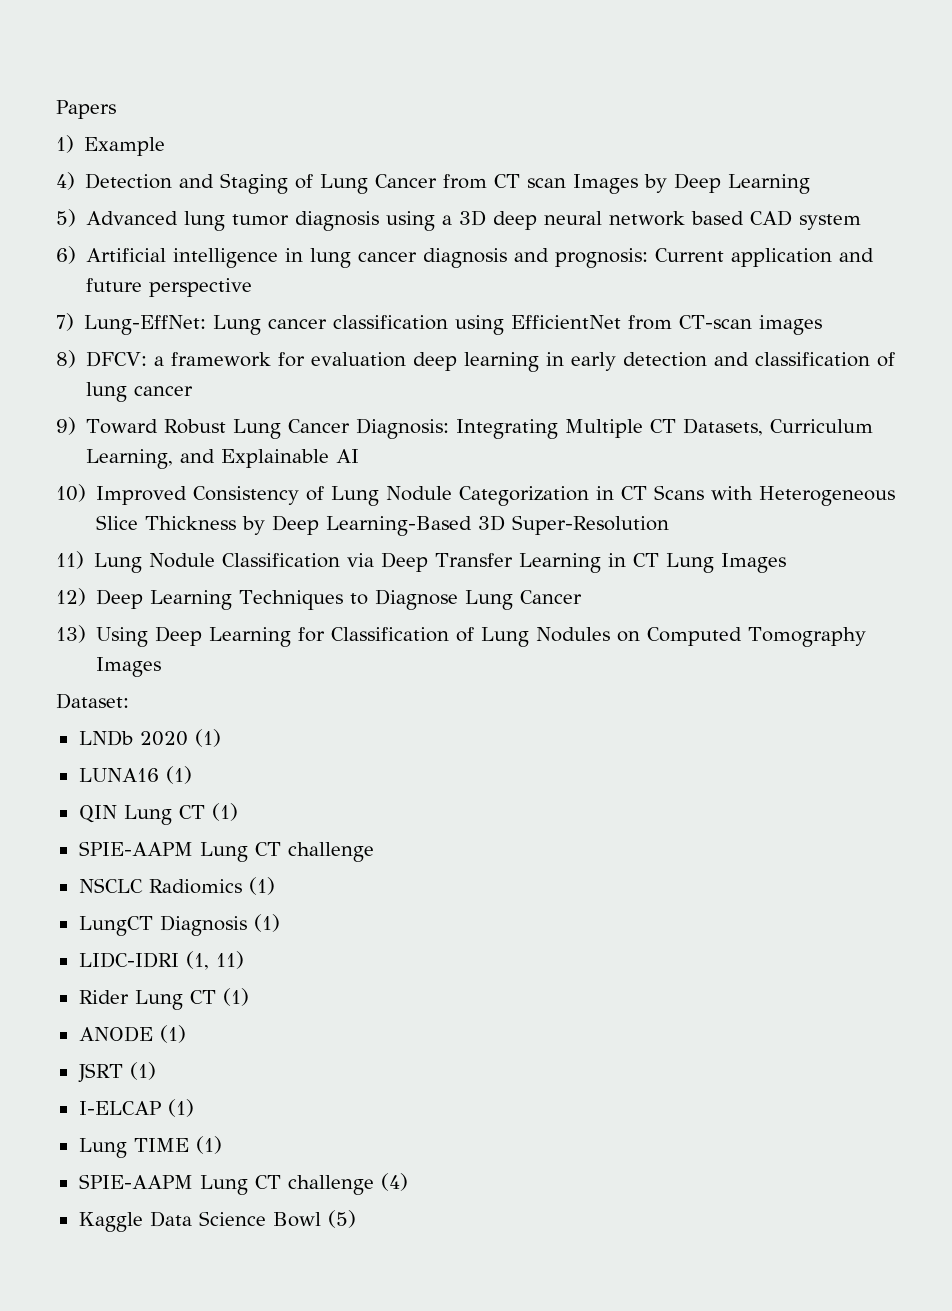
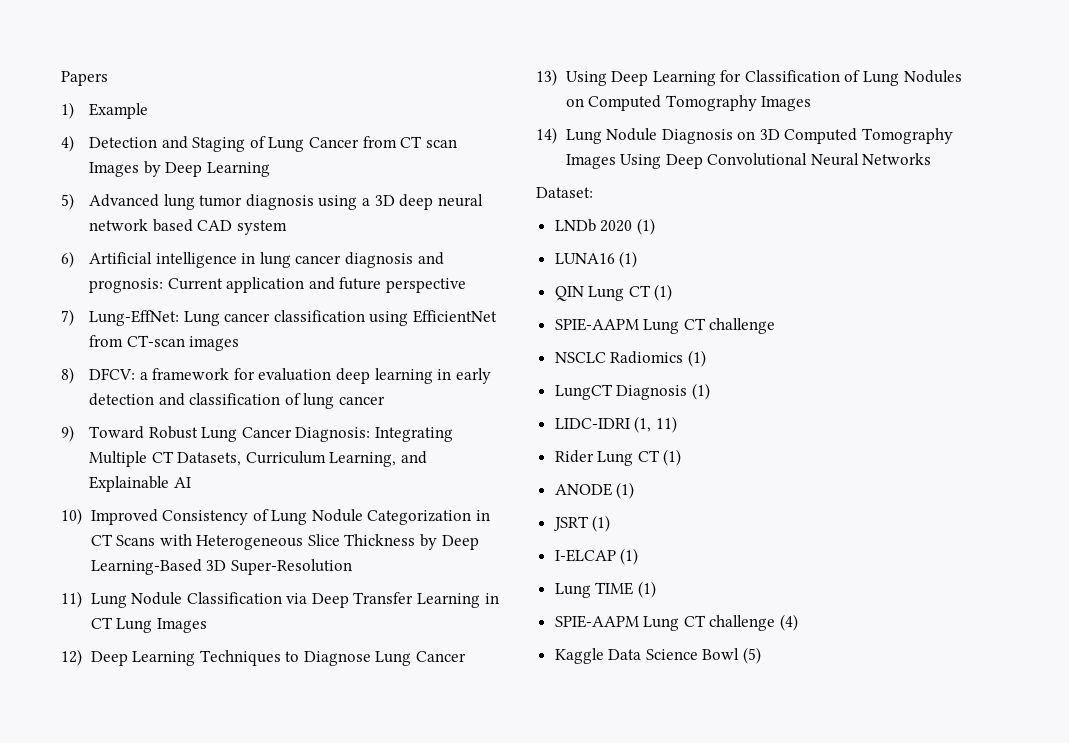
+ 14) Lung Nodule Diagnosis on 3D Computed Tomography Images Using Deep Convolutional Neural Networks

